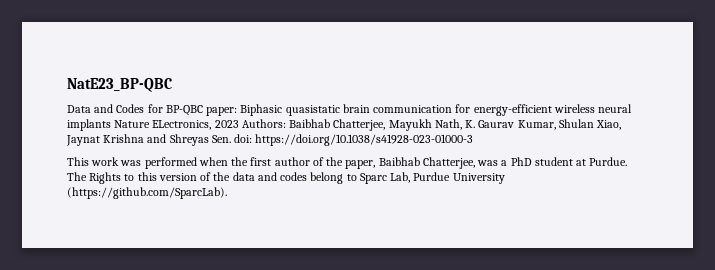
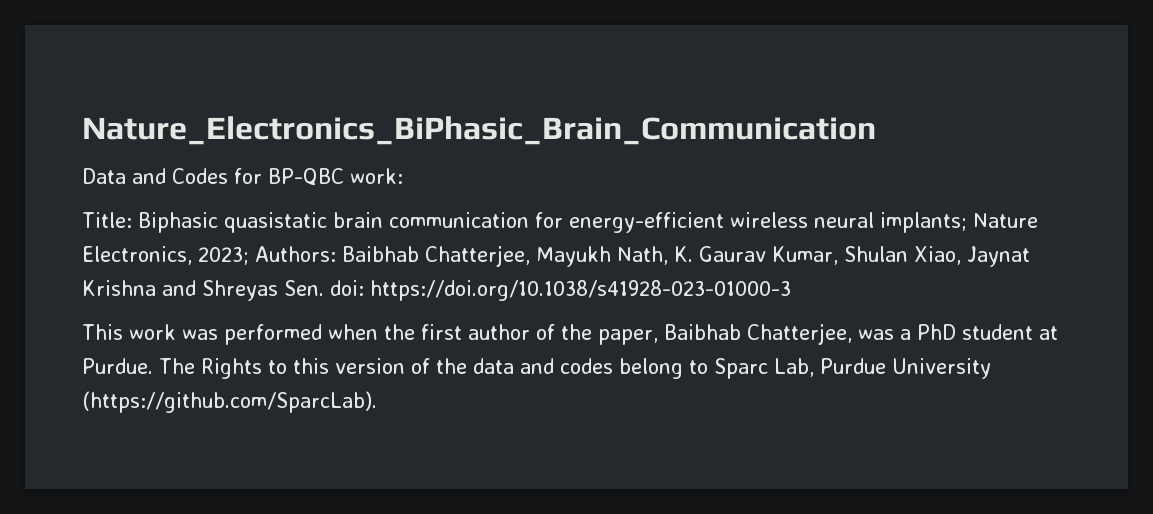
- NatE23_BP-QBC
+ Nature_Electronics_BiPhasic_Brain_Communication
- Data and Codes for BP-QBC paper: Biphasic quasistatic brain communication for energy-efficient wireless neural implants Nature ELectronics, 2023 Authors: Baibhab Chatterjee, Mayukh Nath, K. Gaurav Kumar, Shulan Xiao, Jaynat Krishna and Shreyas Sen. doi: https://doi.org/10.1038/s41928-023-01000-3
+ Data and Codes for BP-QBC work:
+ Title: Biphasic quasistatic brain communication for energy-efficient wireless neural implants; Nature Electronics, 2023; Authors: Baibhab Chatterjee, Mayukh Nath, K. Gaurav Kumar, Shulan Xiao, Jaynat Krishna and Shreyas Sen. doi: https://doi.org/10.1038/s41928-023-01000-3

